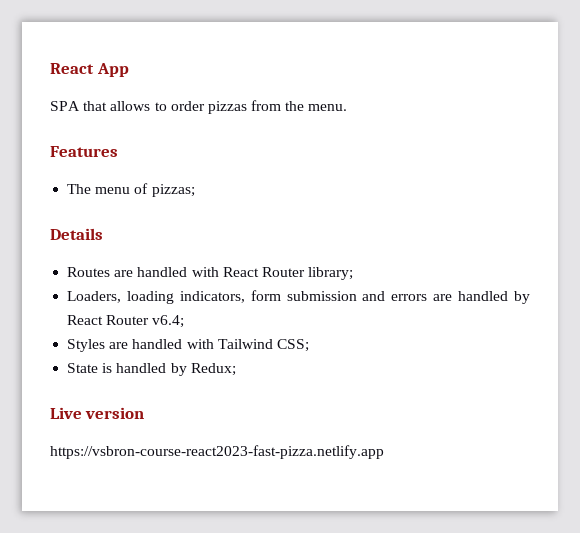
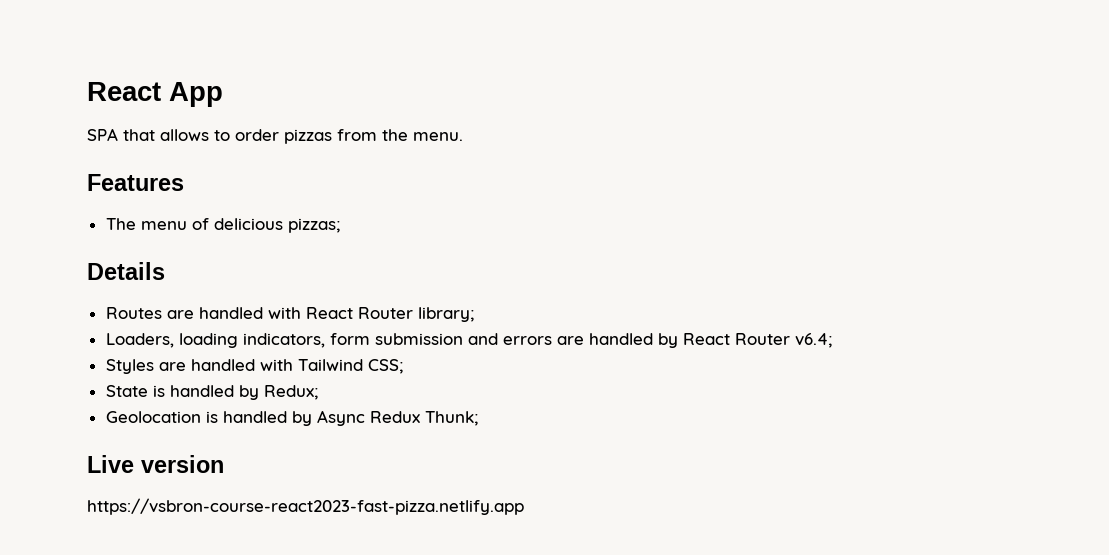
- The menu of pizzas;
+ The menu of delicious pizzas;
+ Geolocation is handled by Async Redux Thunk;

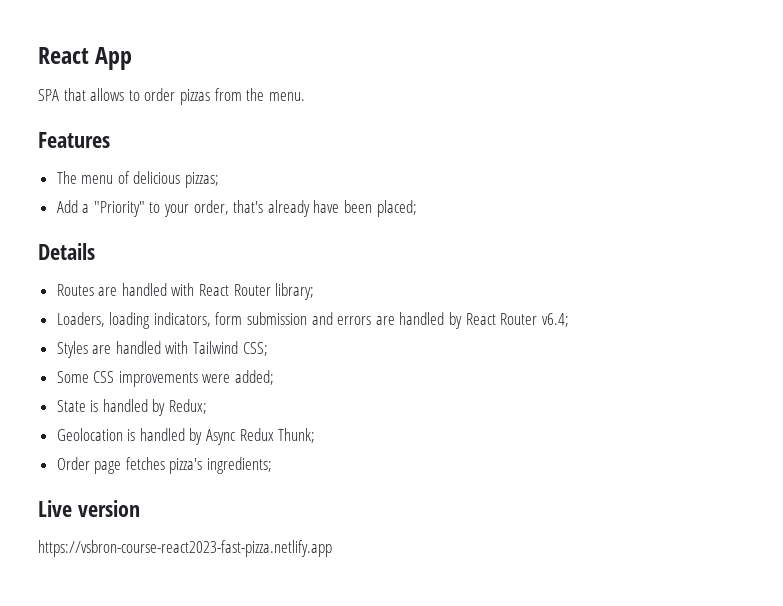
+ Add a "Priority" to your order, that's already have been placed;
+ Some CSS improvements were added;
+ Order page fetches pizza's ingredients;

